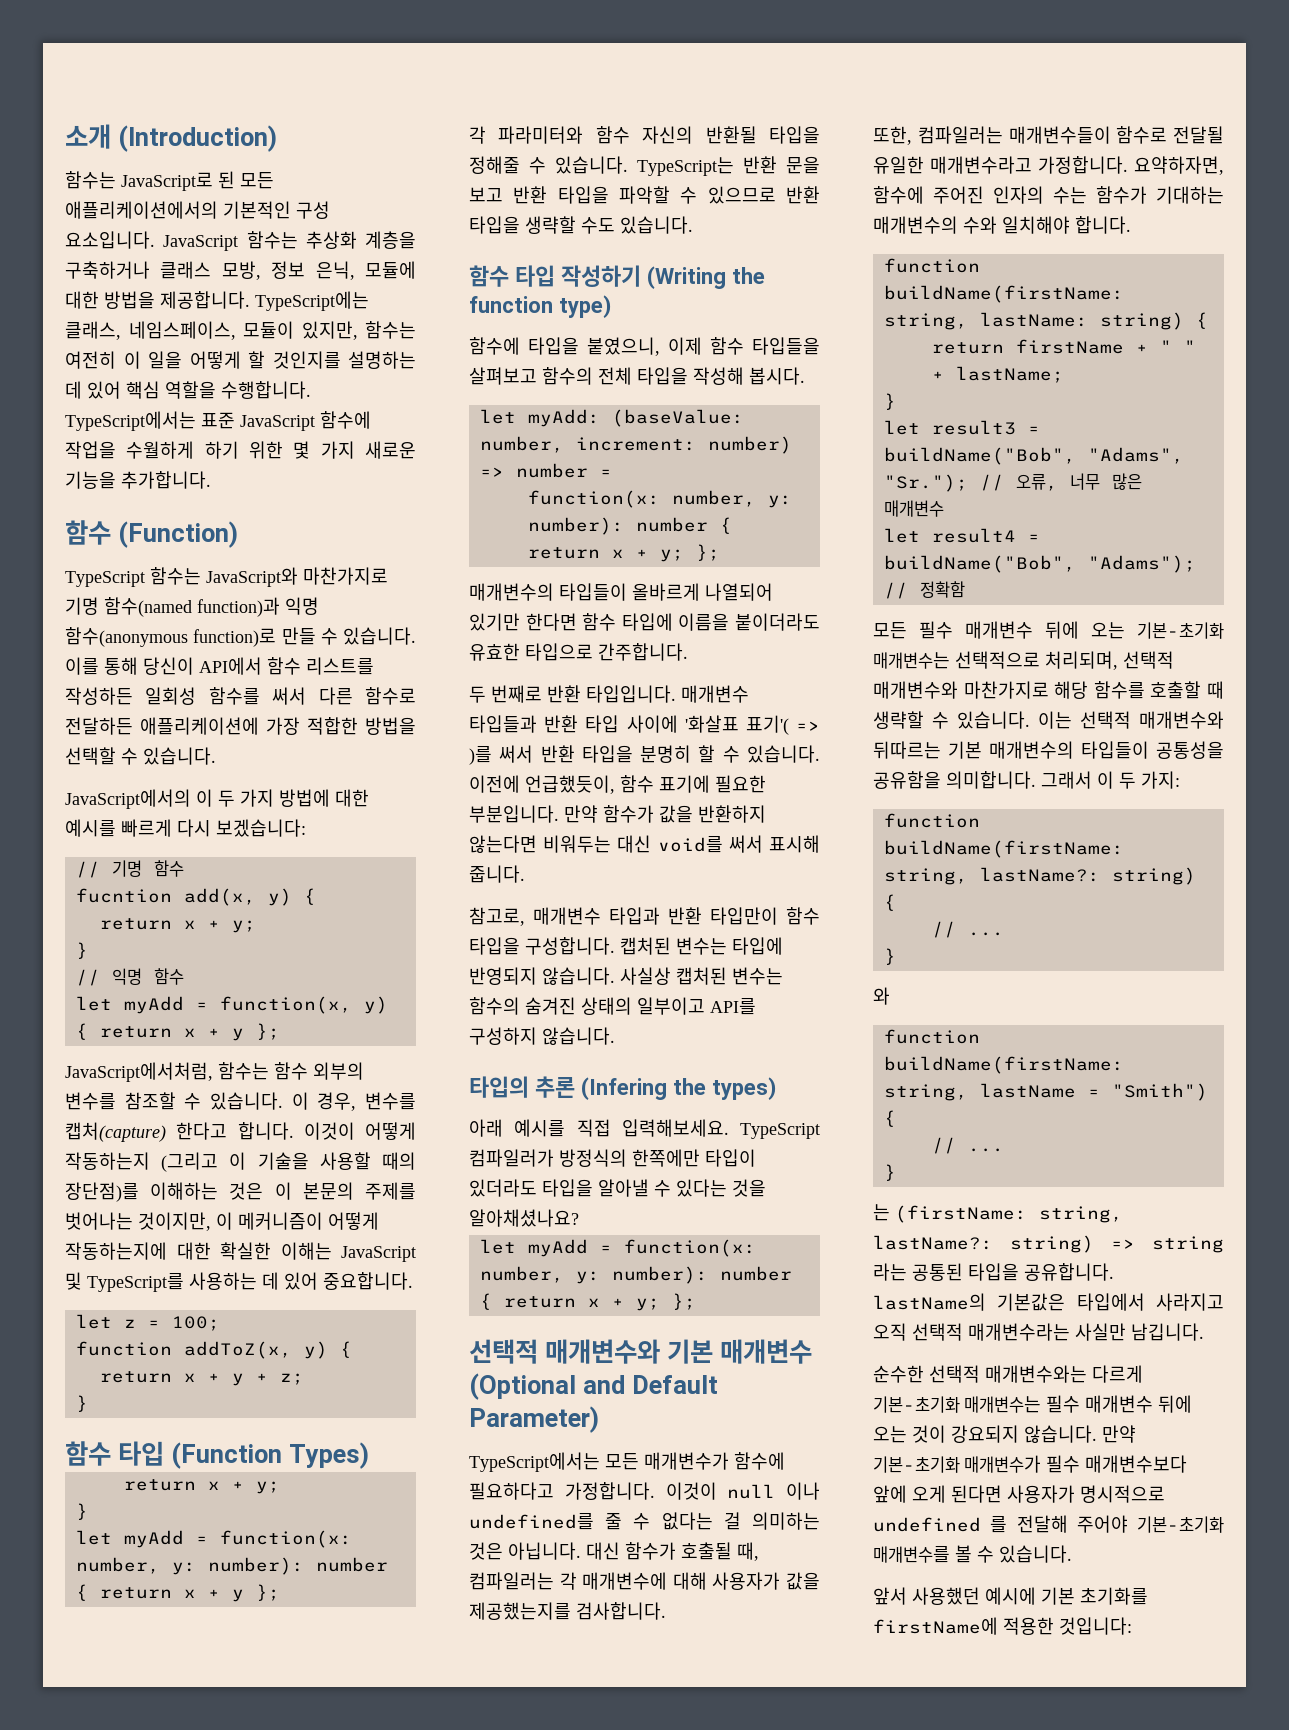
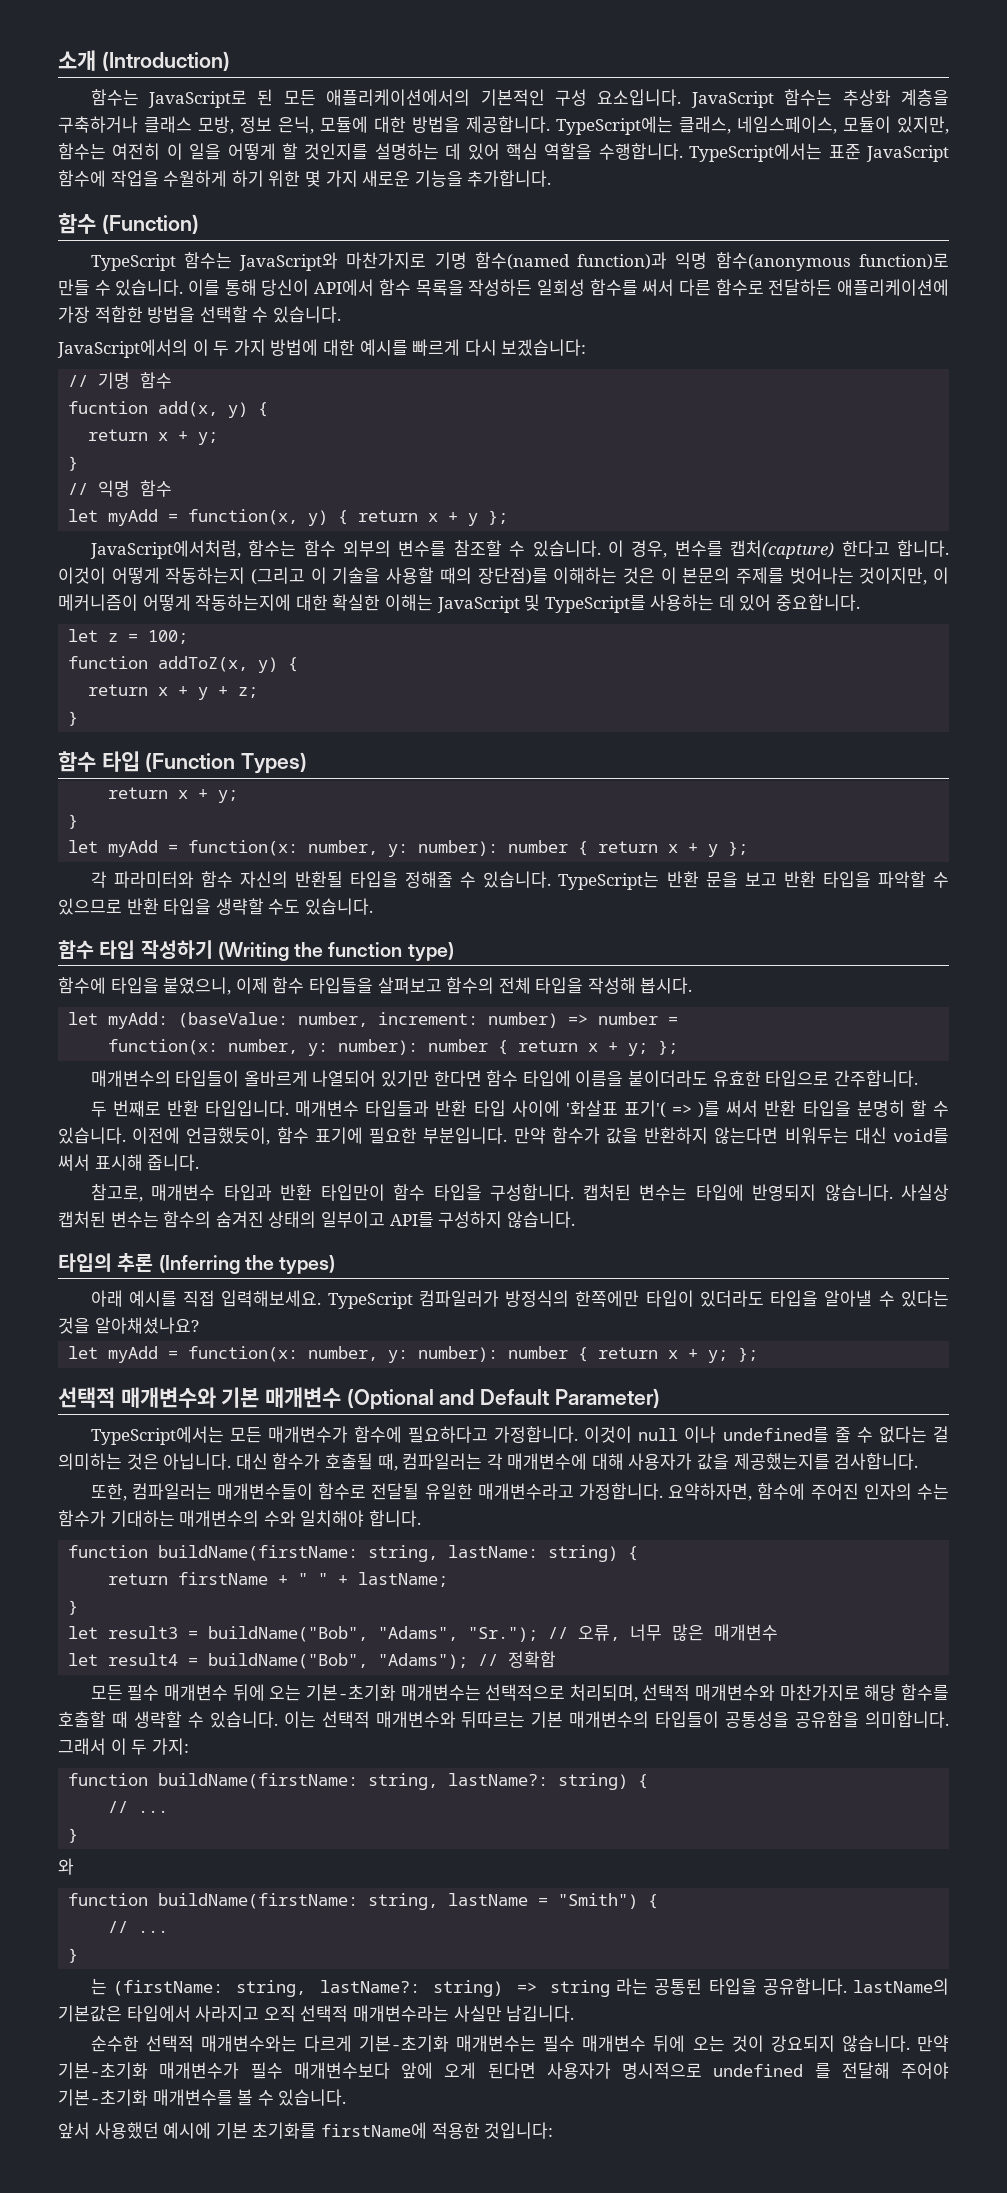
- 이를 통해 당신이 API에서 함수 리스트를 작성하든 일회성 함수를 써서 다른 함수로 전달하든 애플리케이션에 가장 적합한 방법을 선택할 수 있습니다.
+ 이를 통해 당신이 API에서 함수 목록을 작성하든 일회성 함수를 써서 다른 함수로 전달하든 애플리케이션에 가장 적합한 방법을 선택할 수 있습니다.
- 타입의 추론 (Infering the types)
+ 타입의 추론 (Inferring the types)

